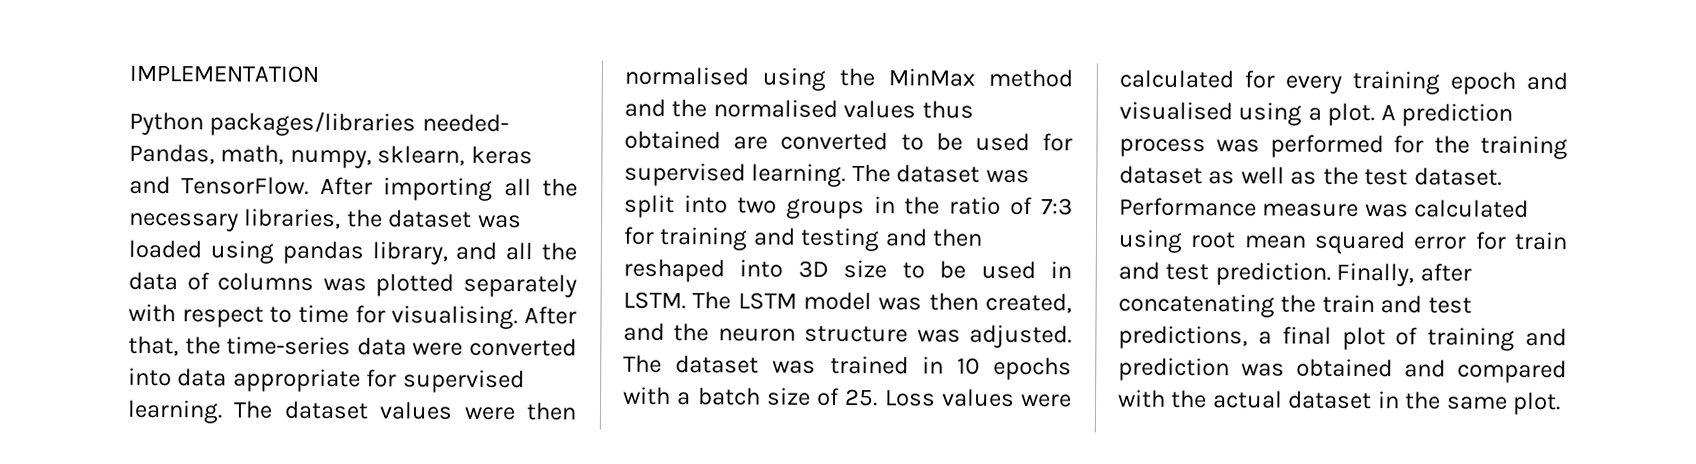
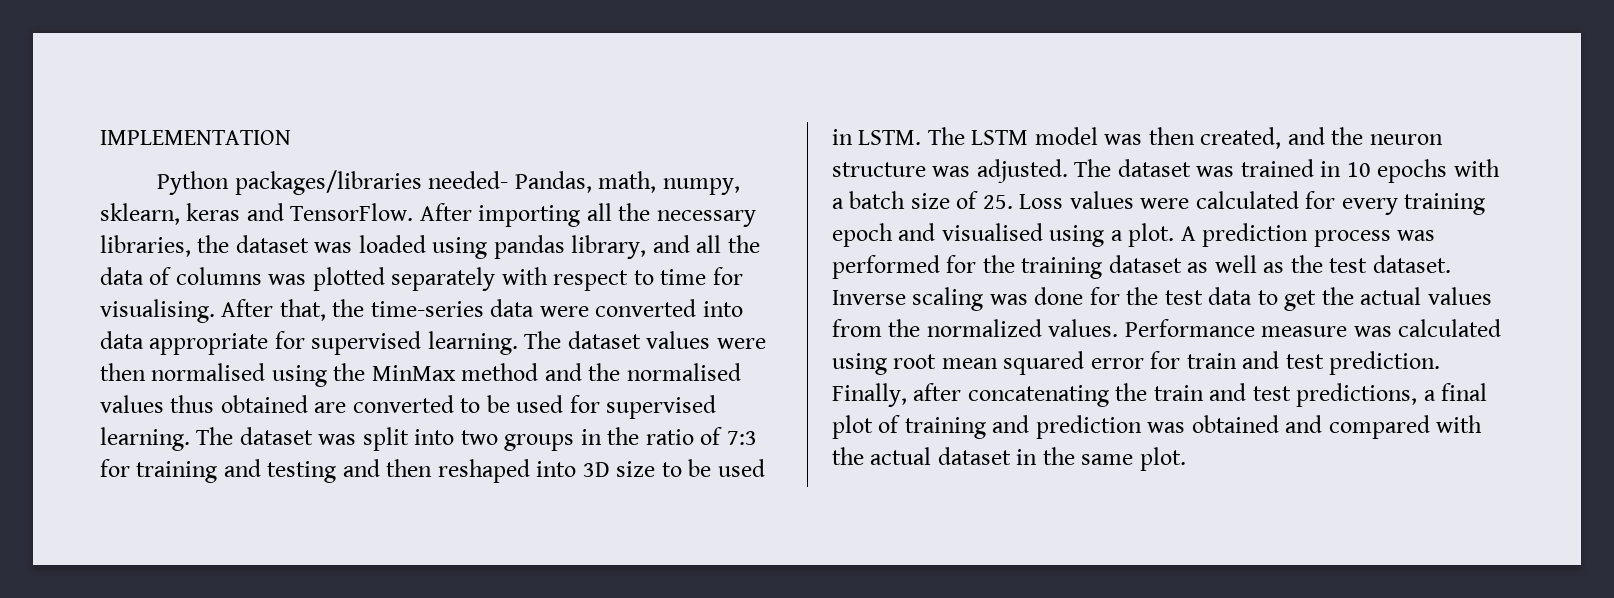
+ Inverse scaling was done for the test data to get the actual values from the normalized values.

